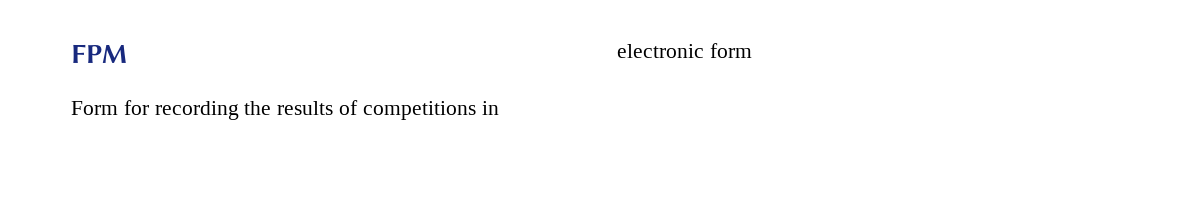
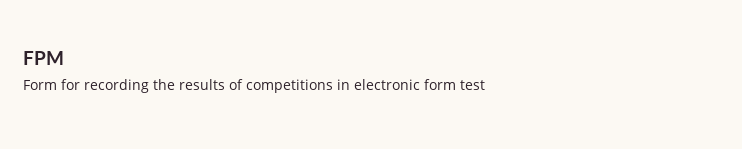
- Form for recording the results of competitions in electronic form
+ Form for recording the results of competitions in electronic form test

